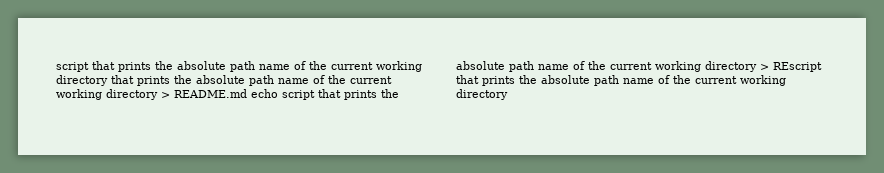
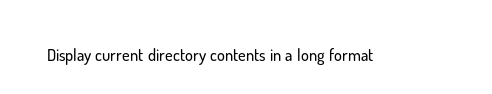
- script that prints the absolute path name of the current working directory that prints the absolute path name of the current working directory > README.md echo script that prints the absolute path name of the current working directory > REscript that prints the absolute path name of the current working directory
+ Display current directory contents in a long format

